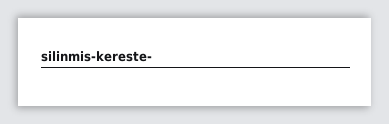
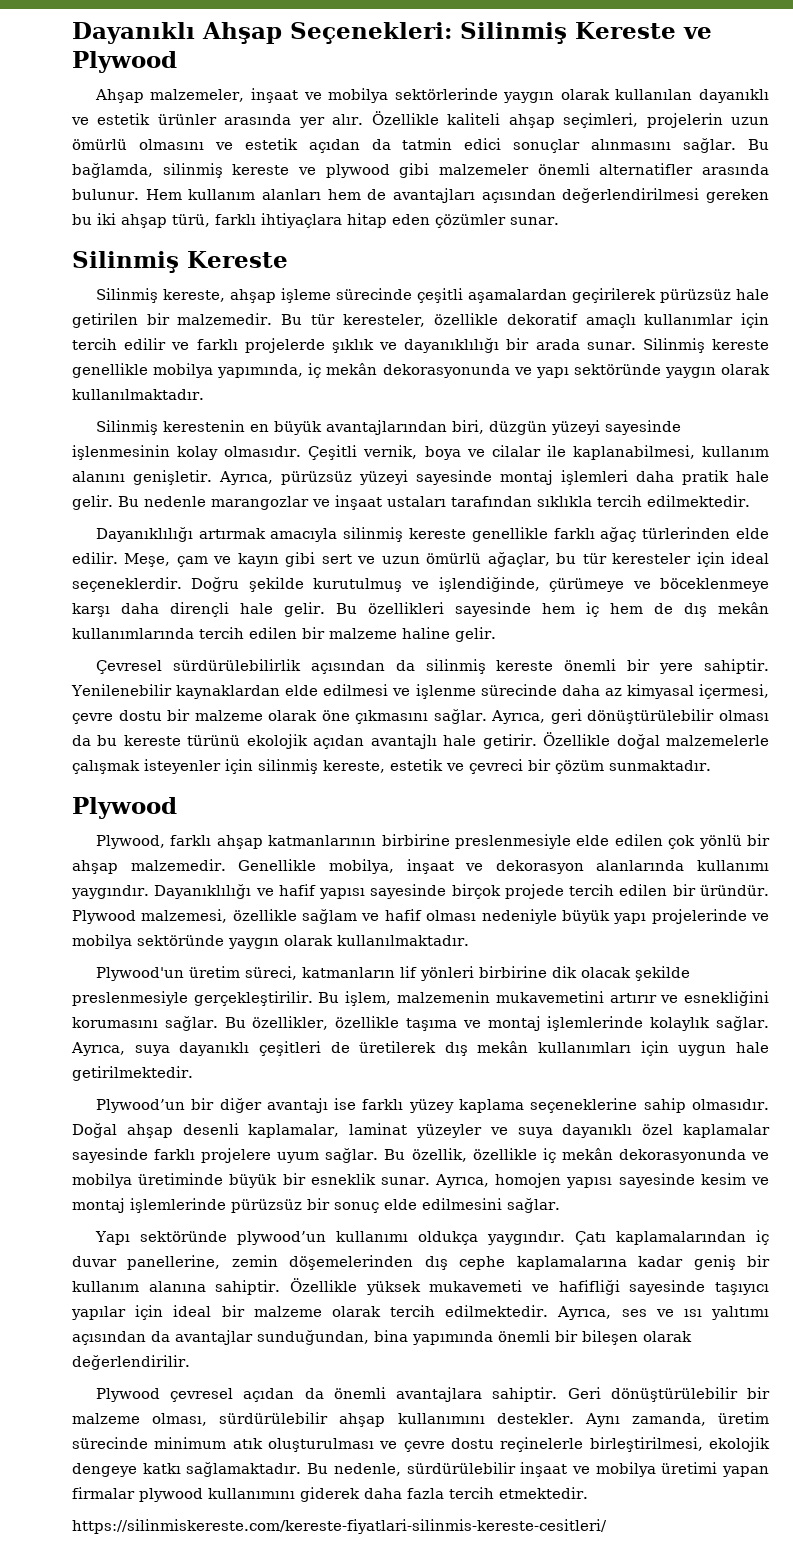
- silinmis-kereste-
+ Dayanıklı Ahşap Seçenekleri: Silinmiş Kereste ve Plywood
+ Ahşap malzemeler, inşaat ve mobilya sektörlerinde yaygın olarak kullanılan dayanıklı ve estetik ürünler arasında yer alır. Özellikle kaliteli ahşap seçimleri, projelerin uzun ömürlü olmasını ve estetik açıdan da tatmin edici sonuçlar alınmasını sağlar. Bu bağlamda, silinmiş kereste ve plywood gibi malzemeler önemli alternatifler arasında bulunur. Hem kullanım alanları hem de avantajları açısından değerlendirilmesi gereken bu iki ahşap türü, farklı ihtiyaçlara hitap eden çözümler sunar.
+ Silinmiş Kereste
+ Silinmiş kereste, ahşap işleme sürecinde çeşitli aşamalardan geçirilerek pürüzsüz hale getirilen bir malzemedir. Bu tür keresteler, özellikle dekoratif amaçlı kullanımlar için tercih edilir ve farklı projelerde şıklık ve dayanıklılığı bir arada sunar. Silinmiş kereste genellikle mobilya yapımında, iç mekân dekorasyonunda ve yapı sektöründe yaygın olarak kullanılmaktadır.
+ Silinmiş kerestenin en büyük avantajlarından biri, düzgün yüzeyi sayesinde işlenmesinin kolay olmasıdır. Çeşitli vernik, boya ve cilalar ile kaplanabilmesi, kullanım alanını genişletir. Ayrıca, pürüzsüz yüzeyi sayesinde montaj işlemleri daha pratik hale gelir. Bu nedenle marangozlar ve inşaat ustaları tarafından sıklıkla tercih edilmektedir.
+ Dayanıklılığı artırmak amacıyla silinmiş kereste genellikle farklı ağaç türlerinden elde edilir. Meşe, çam ve kayın gibi sert ve uzun ömürlü ağaçlar, bu tür keresteler için ideal seçeneklerdir. Doğru şekilde kurutulmuş ve işlendiğinde, çürümeye ve böceklenmeye karşı daha dirençli hale gelir. Bu özellikleri sayesinde hem iç hem de dış mekân kullanımlarında tercih edilen bir malzeme haline gelir.
+ Çevresel sürdürülebilirlik açısından da silinmiş kereste önemli bir yere sahiptir. Yenilenebilir kaynaklardan elde edilmesi ve işlenme sürecinde daha az kimyasal içermesi, çevre dostu bir malzeme olarak öne çıkmasını sağlar. Ayrıca, geri dönüştürülebilir olması da bu kereste türünü ekolojik açıdan avantajlı hale getirir. Özellikle doğal malzemelerle çalışmak isteyenler için silinmiş kereste, estetik ve çevreci bir çözüm sunmaktadır.
+ Plywood
+ Plywood, farklı ahşap katmanlarının birbirine preslenmesiyle elde edilen çok yönlü bir ahşap malzemedir. Genellikle mobilya, inşaat ve dekorasyon alanlarında kullanımı yaygındır. Dayanıklılığı ve hafif yapısı sayesinde birçok projede tercih edilen bir üründür. Plywood malzemesi, özellikle sağlam ve hafif olması nedeniyle büyük yapı projelerinde ve mobilya sektöründe yaygın olarak kullanılmaktadır.
+ Plywood'un üretim süreci, katmanların lif yönleri birbirine dik olacak şekilde preslenmesiyle gerçekleştirilir. Bu işlem, malzemenin mukavemetini artırır ve esnekliğini korumasını sağlar. Bu özellikler, özellikle taşıma ve montaj işlemlerinde kolaylık sağlar. Ayrıca, suya dayanıklı çeşitleri de üretilerek dış mekân kullanımları için uygun hale getirilmektedir.
+ Plywood’un bir diğer avantajı ise farklı yüzey kaplama seçeneklerine sahip olmasıdır. Doğal ahşap desenli kaplamalar, laminat yüzeyler ve suya dayanıklı özel kaplamalar sayesinde farklı projelere uyum sağlar. Bu özellik, özellikle iç mekân dekorasyonunda ve mobilya üretiminde büyük bir esneklik sunar. Ayrıca, homojen yapısı sayesinde kesim ve montaj işlemlerinde pürüzsüz bir sonuç elde edilmesini sağlar.
+ Yapı sektöründe plywood’un kullanımı oldukça yaygındır. Çatı kaplamalarından iç duvar panellerine, zemin döşemelerinden dış cephe kaplamalarına kadar geniş bir kullanım alanına sahiptir. Özellikle yüksek mukavemeti ve hafifliği sayesinde taşıyıcı yapılar için ideal bir malzeme olarak tercih edilmektedir. Ayrıca, ses ve ısı yalıtımı açısından da avantajlar sunduğundan, bina yapımında önemli bir bileşen olarak değerlendirilir.
+ Plywood çevresel açıdan da önemli avantajlara sahiptir. Geri dönüştürülebilir bir malzeme olması, sürdürülebilir ahşap kullanımını destekler. Aynı zamanda, üretim sürecinde minimum atık oluşturulması ve çevre dostu reçinelerle birleştirilmesi, ekolojik dengeye katkı sağlamaktadır. Bu nedenle, sürdürülebilir inşaat ve mobilya üretimi yapan firmalar plywood kullanımını giderek daha fazla tercih etmektedir.
+ https://silinmiskereste.com/kereste-fiyatlari-silinmis-kereste-cesitleri/

